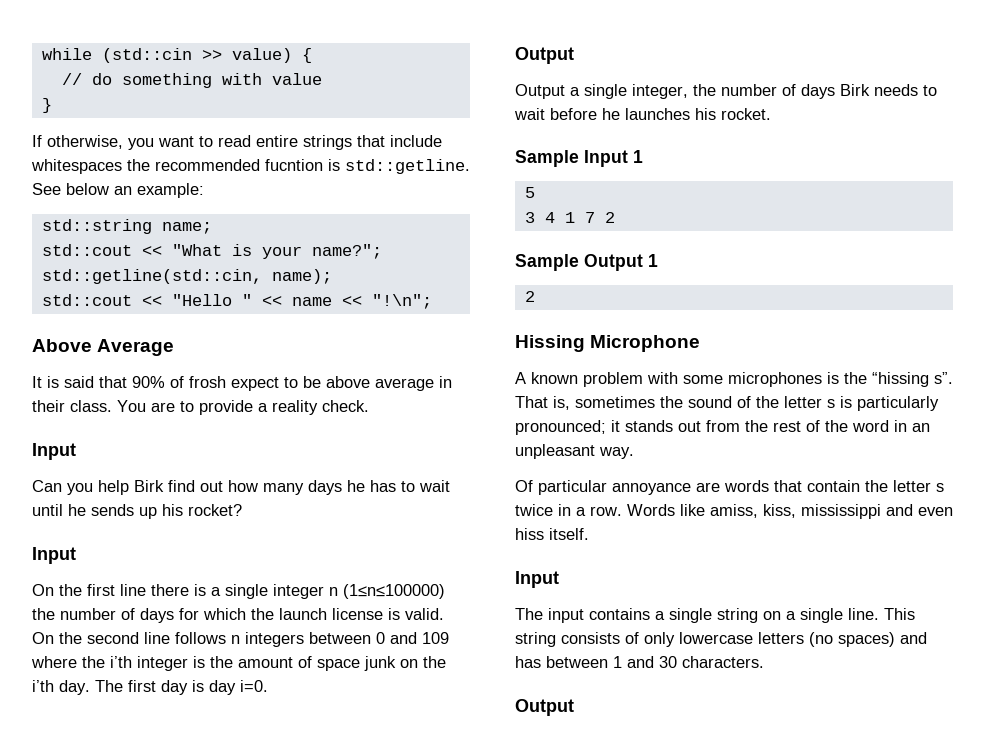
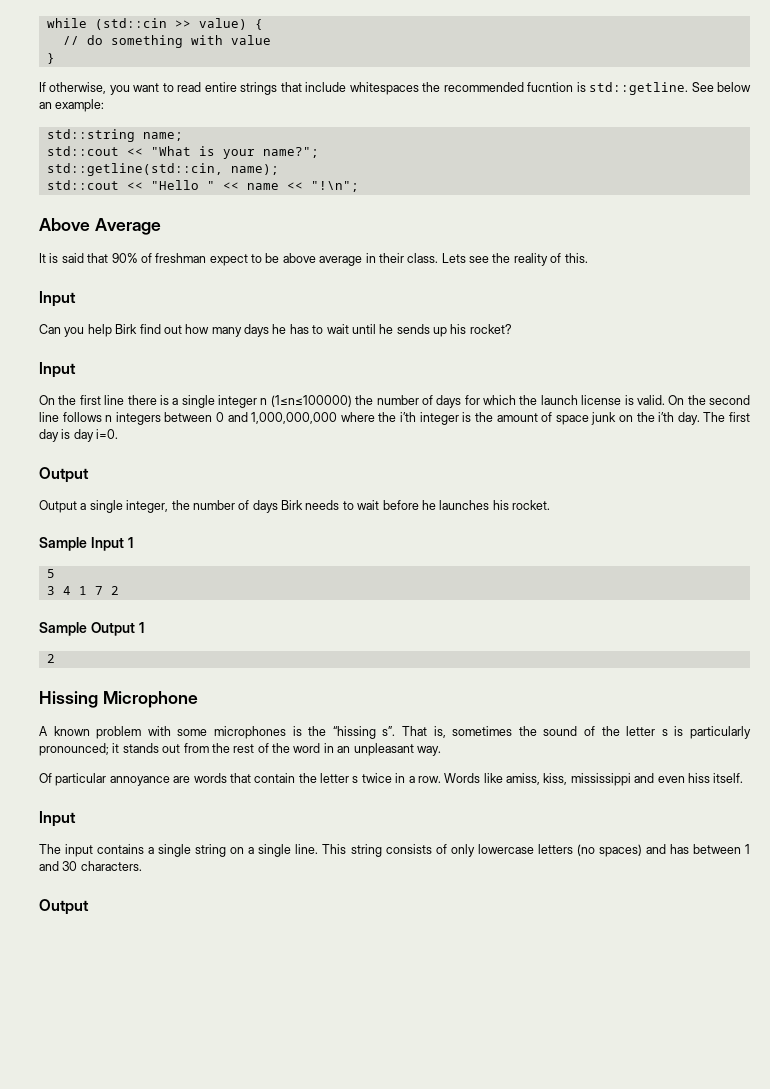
- It is said that 90% of frosh expect to be above average in their class.
+ It is said that 90% of freshman expect to be above average in their class.
- You are to provide a reality check.
+ Lets see the reality of this.
- On the second line follows n integers between 0 and 109 where the i’th integer is the amount of space junk on the i’th day.
+ On the second line follows n integers between 0 and 1,000,000,000 where the i’th integer is the amount of space junk on the i’th day.

